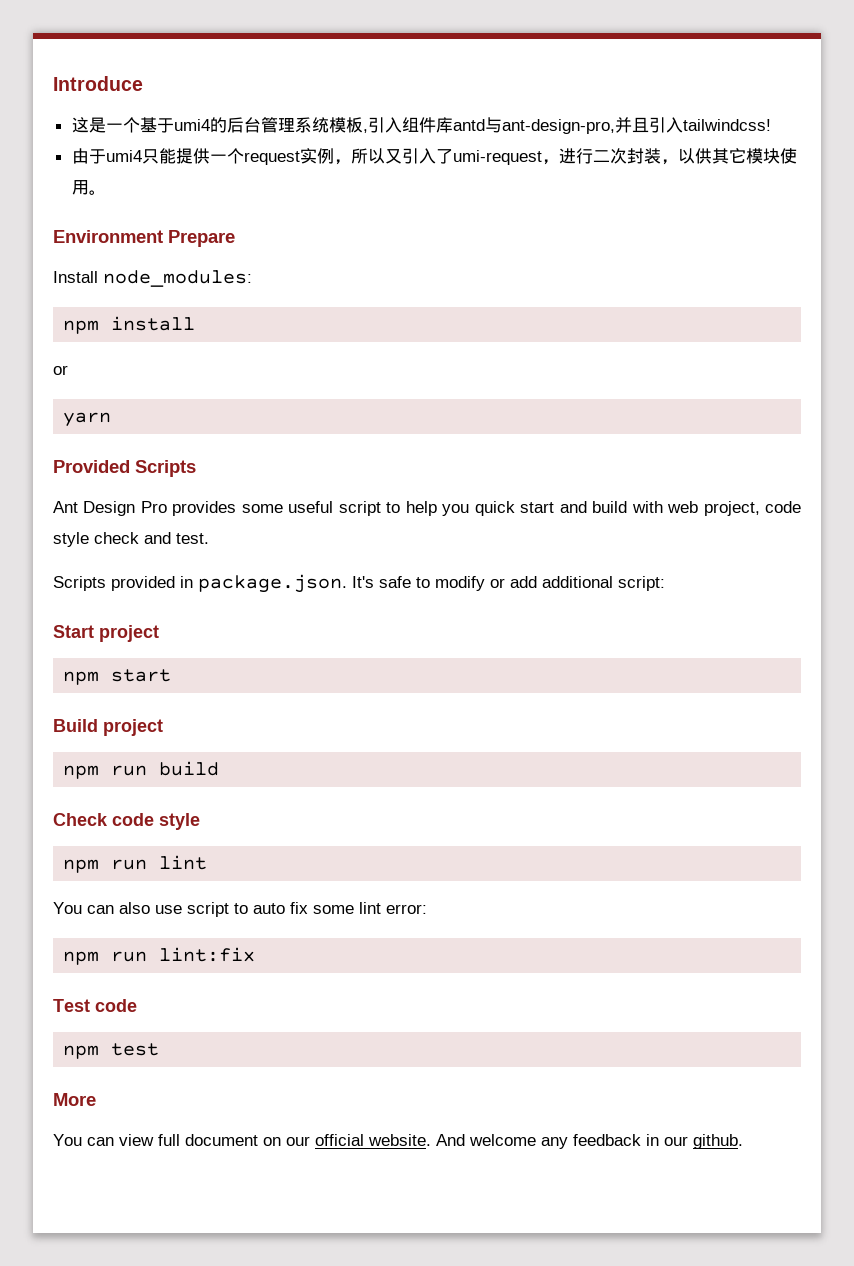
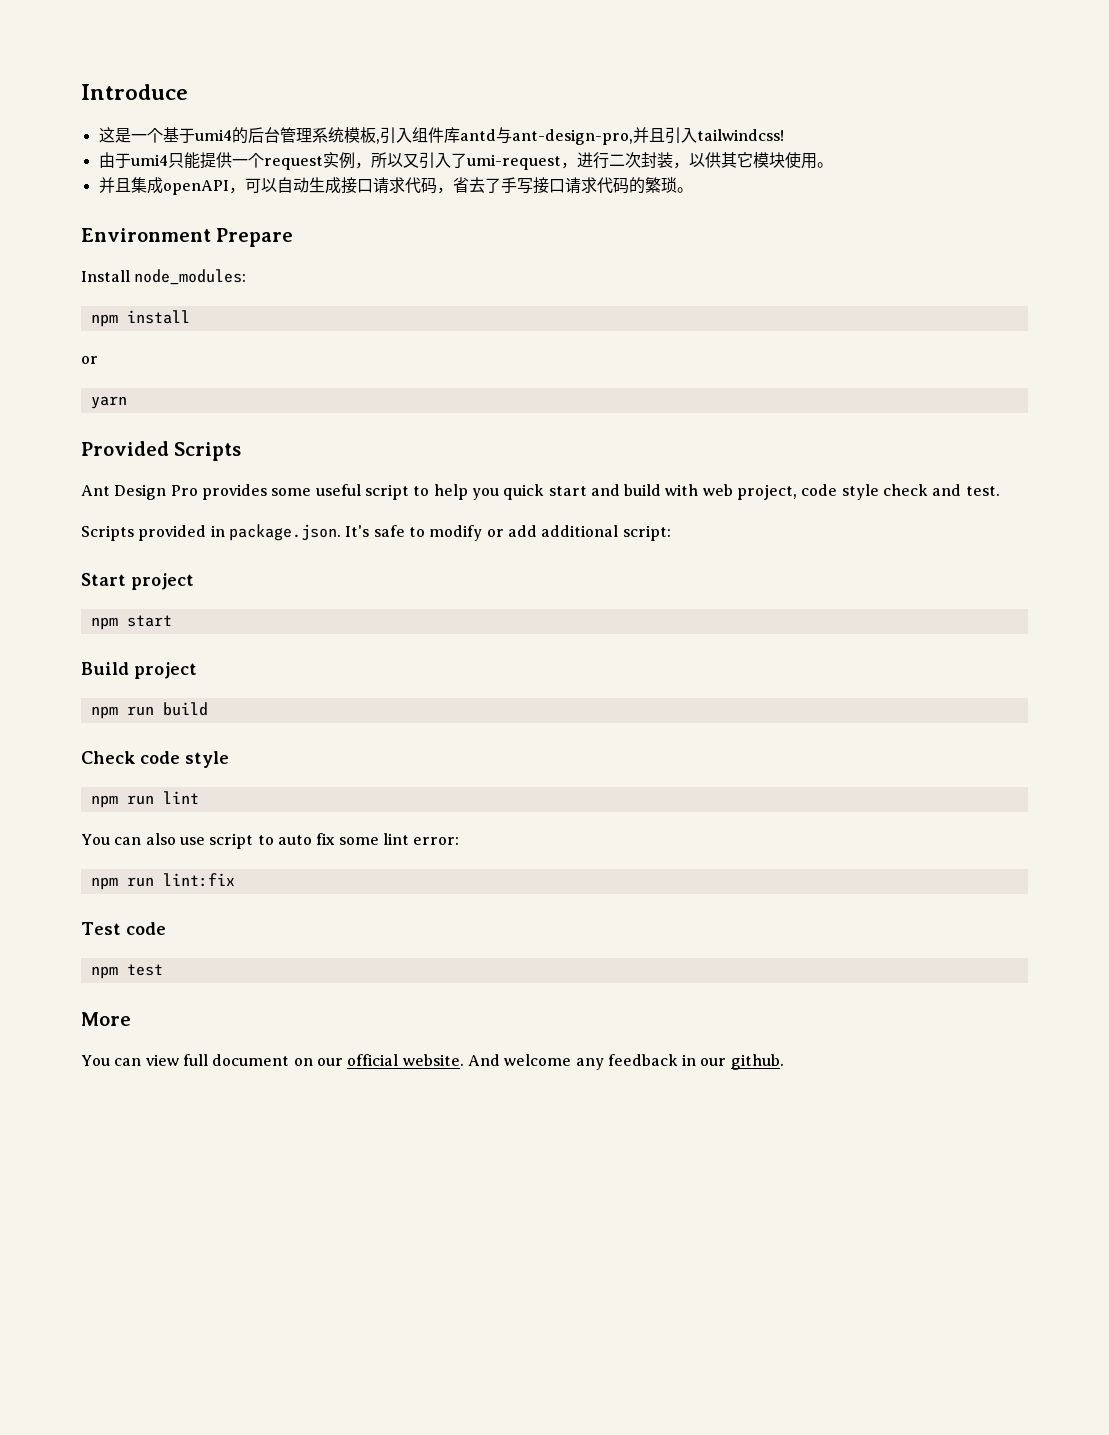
+ 并且集成openAPI，可以自动生成接口请求代码，省去了手写接口请求代码的繁琐。

